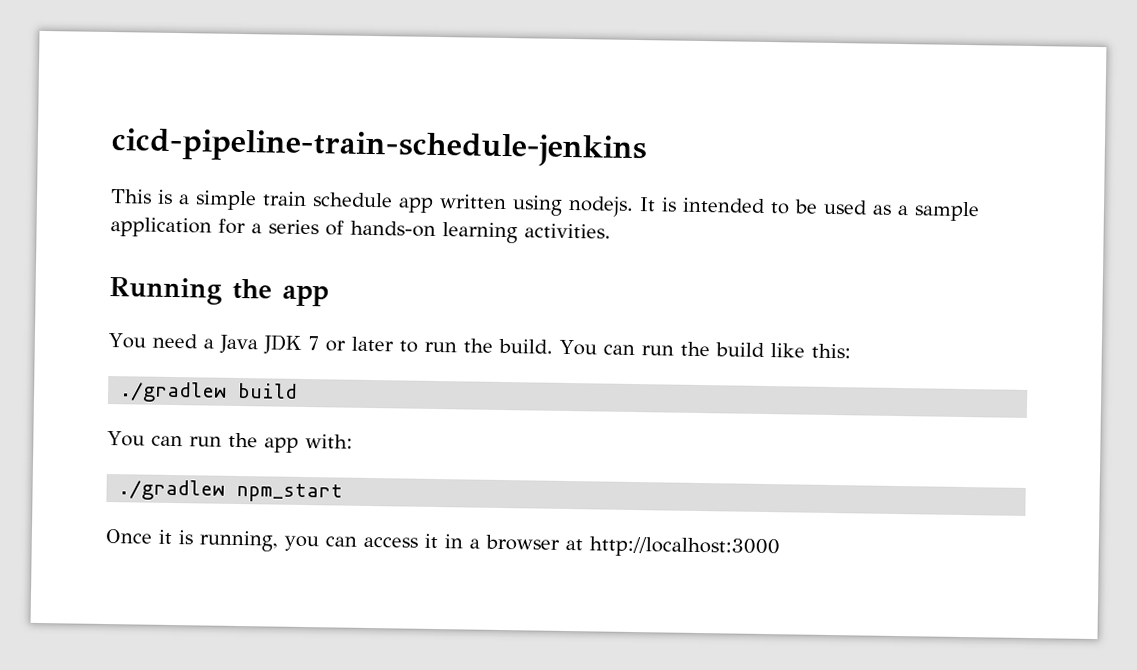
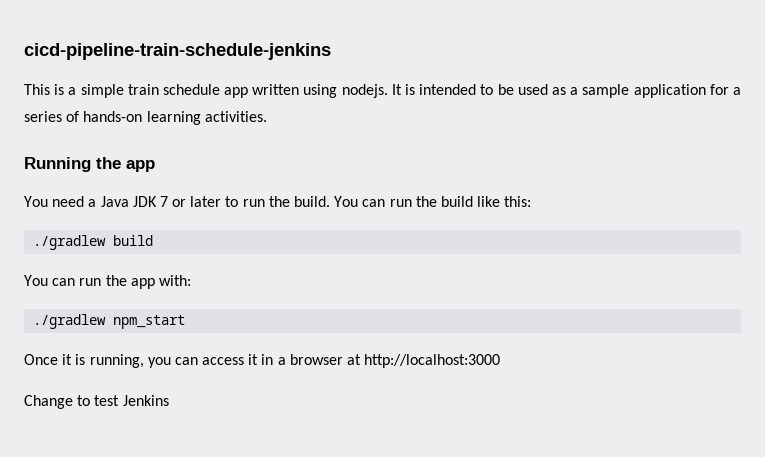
+ Change to test Jenkins

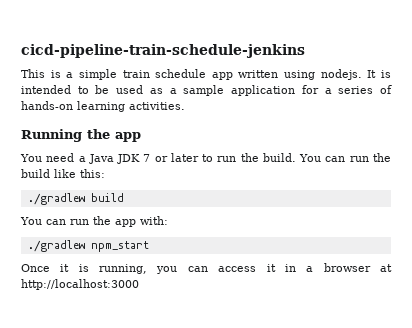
- Change to test Jenkins

